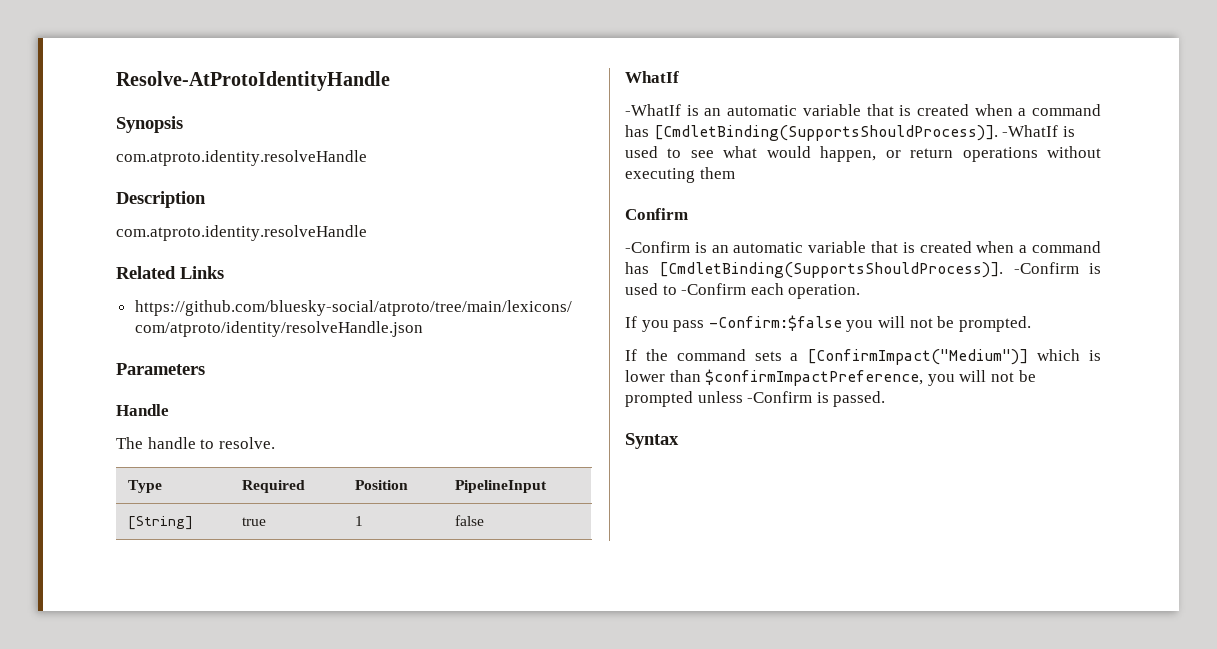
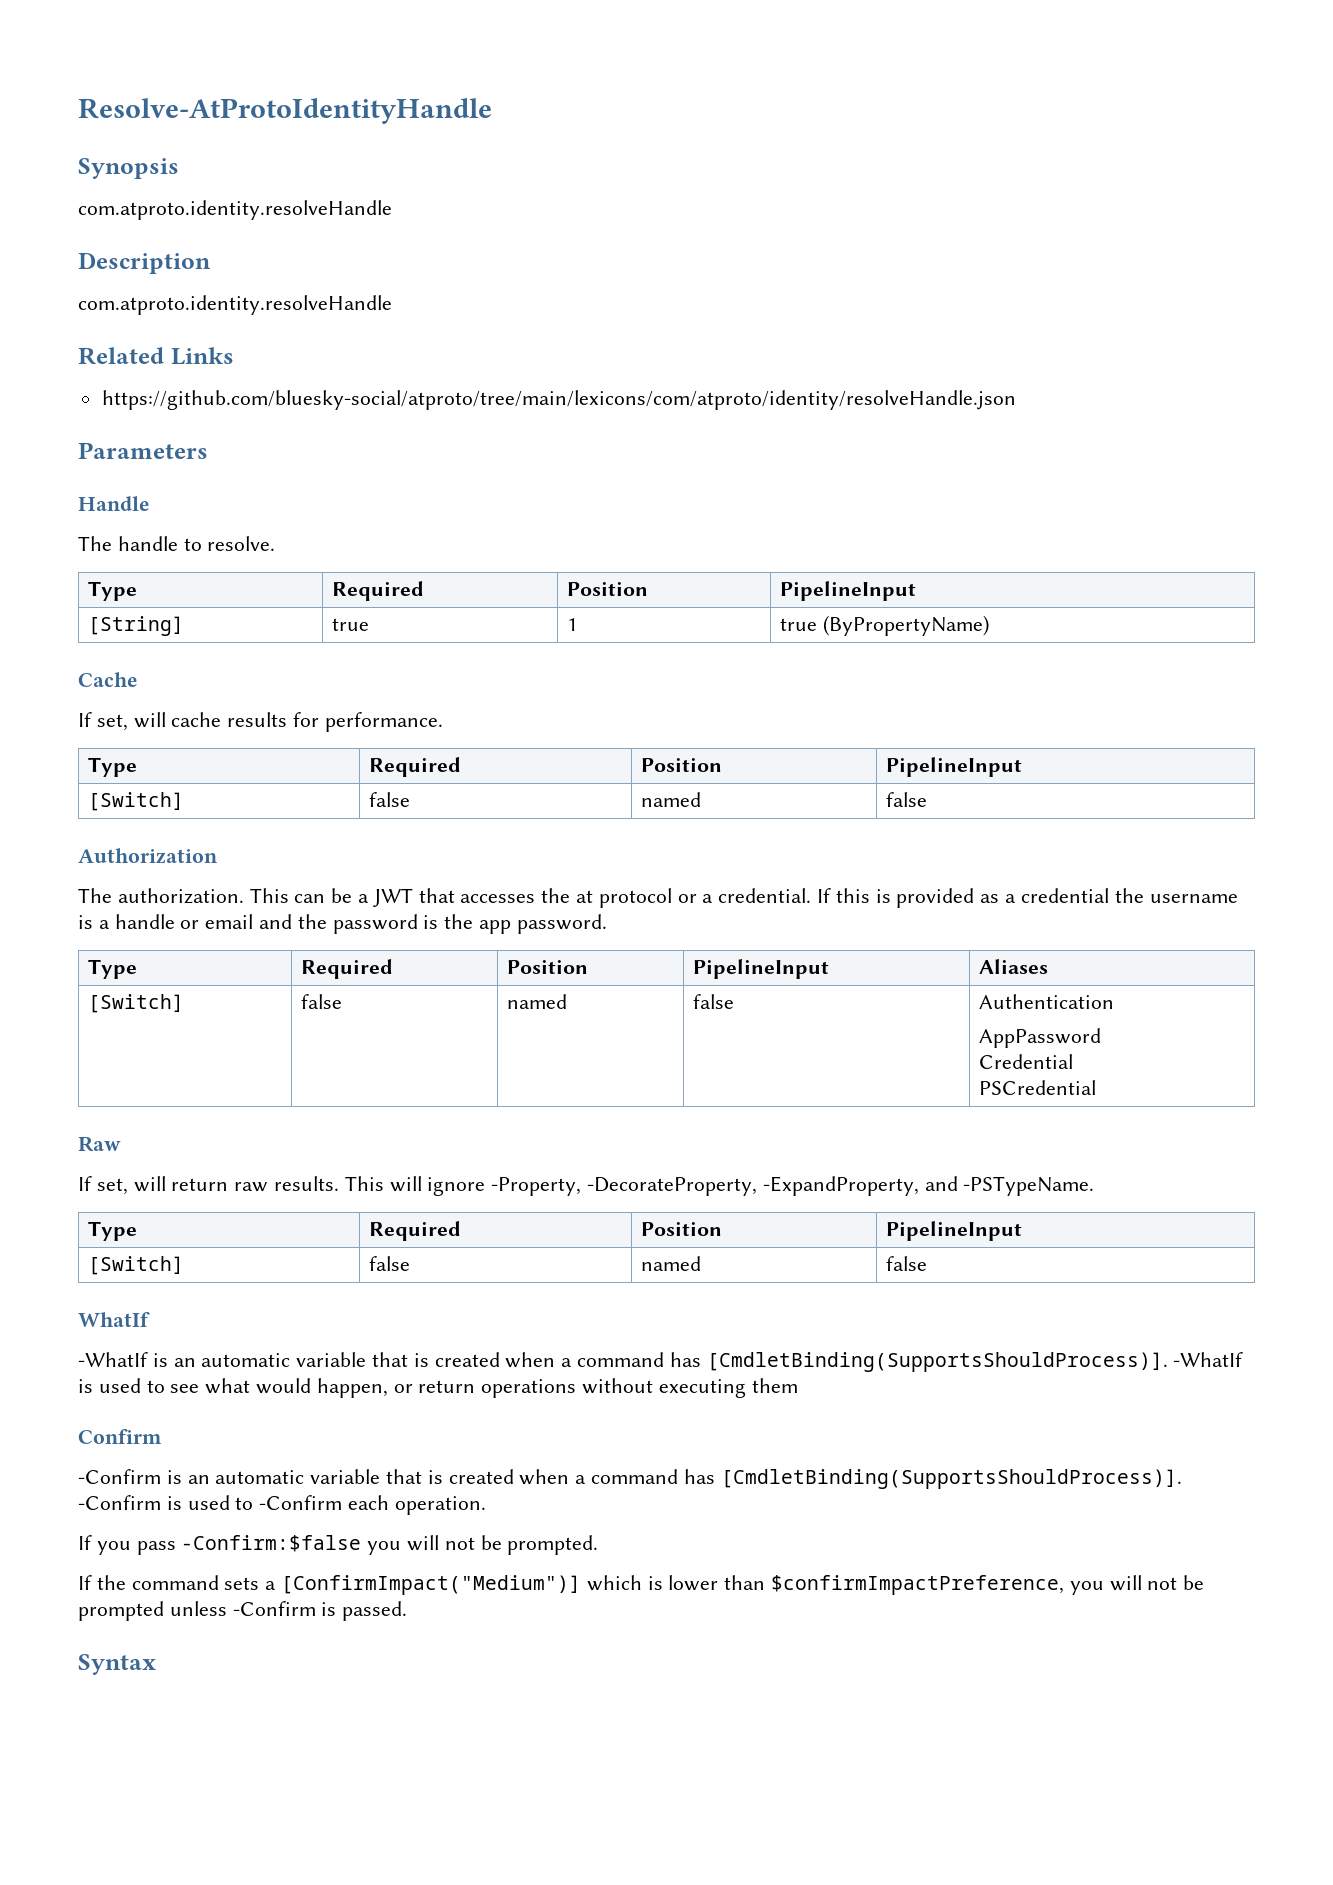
- [String] | true | 1 | false
+ [String] | true | 1 | true (ByPropertyName)
+ Cache
+ If set, will cache results for performance.
+ Type | Required | Position | PipelineInput
+ [Switch] | false | named | false
+ Authorization
+ The authorization. This can be a JWT that accesses the at protocol or a credential. If this is provided as a credential the username is a handle or email and the password is the app password.
+ Type | Required | Position | PipelineInput | Aliases
+ [Switch] | false | named | false | Authentication
+ AppPassword
+ Credential
+ PSCredential
+ Raw
+ If set, will return raw results. This will ignore -Property, -DecorateProperty, -ExpandProperty, and -PSTypeName.
+ Type | Required | Position | PipelineInput
+ [Switch] | false | named | false

